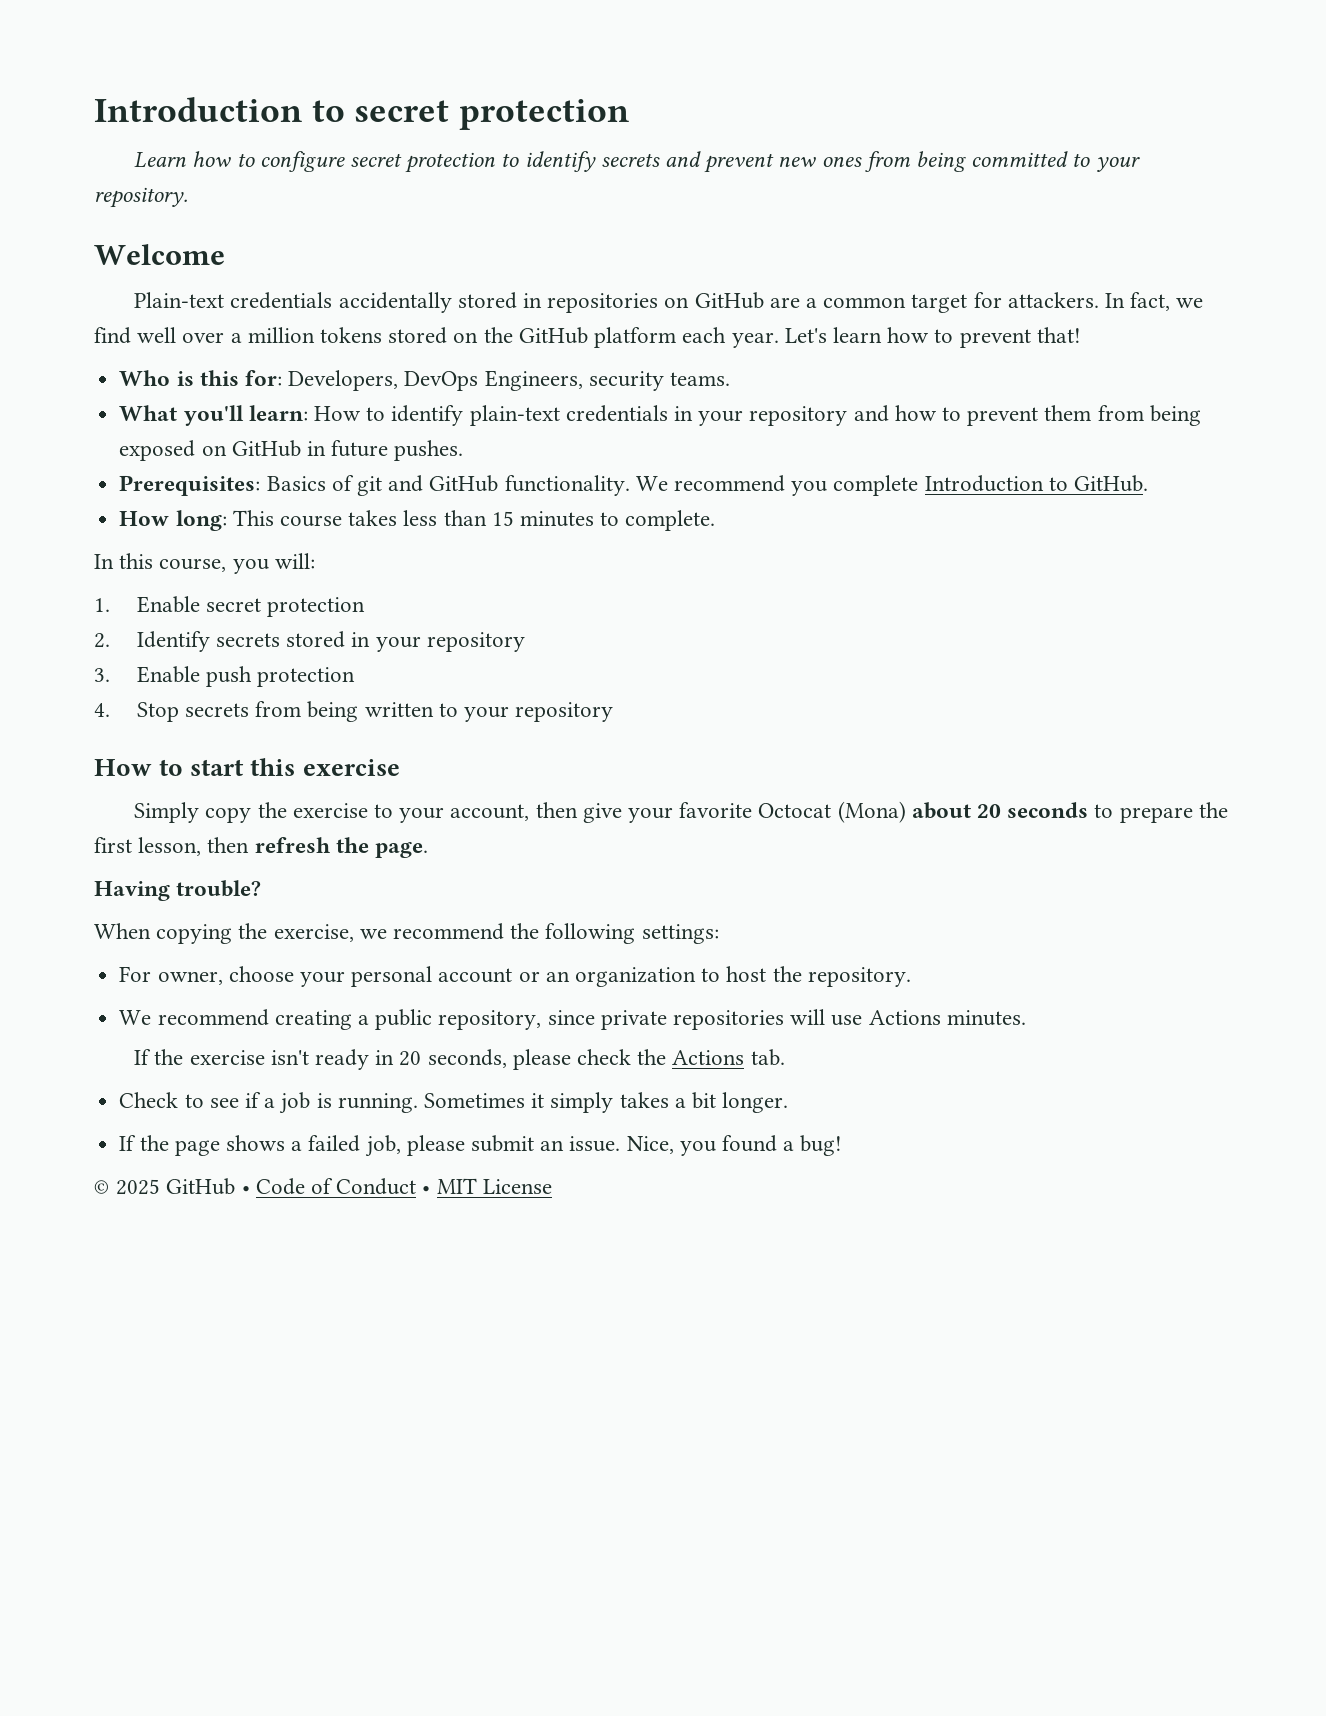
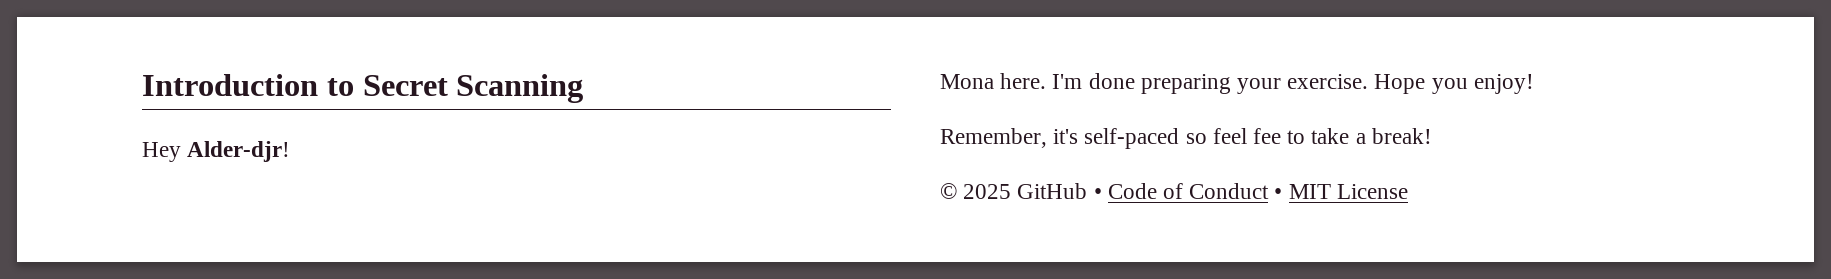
- Introduction to secret protection
- Learn how to configure secret protection to identify secrets and prevent new ones from being committed to your repository.
- Welcome
- Plain-text credentials accidentally stored in repositories on GitHub are a common target for attackers. In fact, we find well over a million tokens stored on the GitHub platform each year. Let's learn how to prevent that!
- Who is this for: Developers, DevOps Engineers, security teams.
- What you'll learn: How to identify plain-text credentials in your repository and how to prevent them from being exposed on GitHub in future pushes.
- Prerequisites: Basics of git and GitHub functionality. We recommend you complete Introduction to GitHub.
- How long: This course takes less than 15 minutes to complete.
- In this course, you will:
- 1. Enable secret protection
- 2. Identify secrets stored in your repository
- 3. Enable push protection
- 4. Stop secrets from being written to your repository
- How to start this exercise
- Simply copy the exercise to your account, then give your favorite Octocat (Mona) about 20 seconds to prepare the first lesson, then refresh the page.
- Having trouble?
- When copying the exercise, we recommend the following settings:
- For owner, choose your personal account or an organization to host the repository.
- We recommend creating a public repository, since private repositories will use Actions minutes.
- If the exercise isn't ready in 20 seconds, please check the Actions tab.
- Check to see if a job is running. Sometimes it simply takes a bit longer.
- If the page shows a failed job, please submit an issue. Nice, you found a bug!
+ Introduction to Secret Scanning
+ Hey Alder-djr!
+ Mona here. I'm done preparing your exercise. Hope you enjoy!
+ Remember, it's self-paced so feel fee to take a break!

